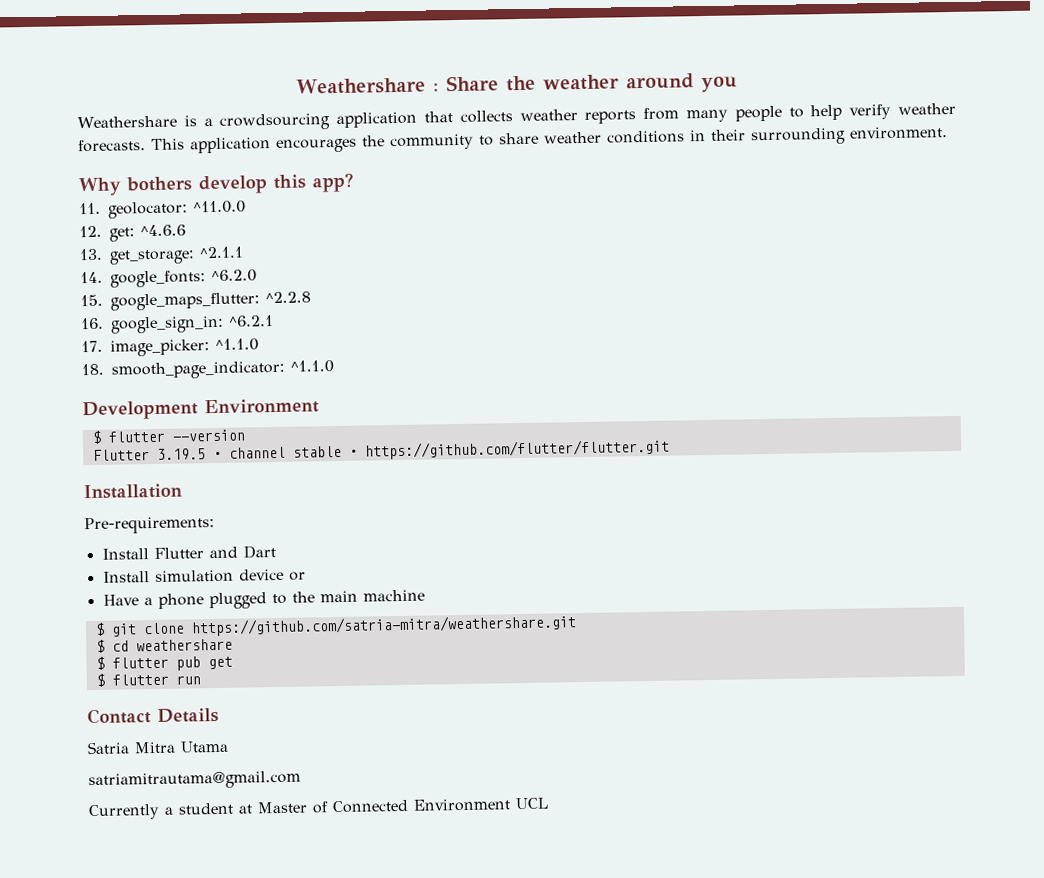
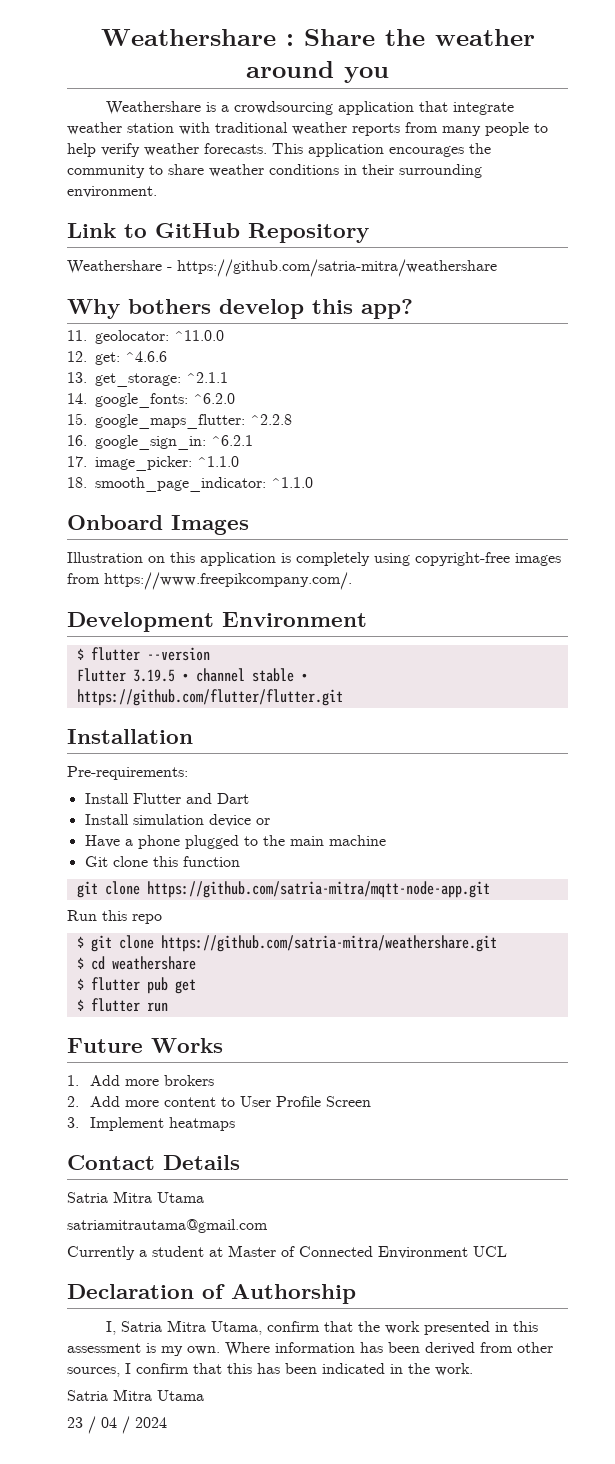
- Weathershare is a crowdsourcing application that collects weather reports from many people to help verify weather forecasts.
+ Weathershare is a crowdsourcing application that integrate weather station with traditional weather reports from many people to help verify weather forecasts.
+ Link to GitHub Repository
+ Weathershare - https://github.com/satria-mitra/weathershare
+ Onboard Images
+ Illustration on this application is completely using copyright-free images from https://www.freepikcompany.com/.
+ Git clone this function
+ git clone https://github.com/satria-mitra/mqtt-node-app.git
+ Run this repo
+ Future Works
+ 1. Add more brokers
+ 2. Add more content to User Profile Screen
+ 3. Implement heatmaps
+ Declaration of Authorship
+ I, Satria Mitra Utama, confirm that the work presented in this assessment is my own. Where information has been derived from other sources, I confirm that this has been indicated in the work.
+ Satria Mitra Utama
+ 23 / 04 / 2024

